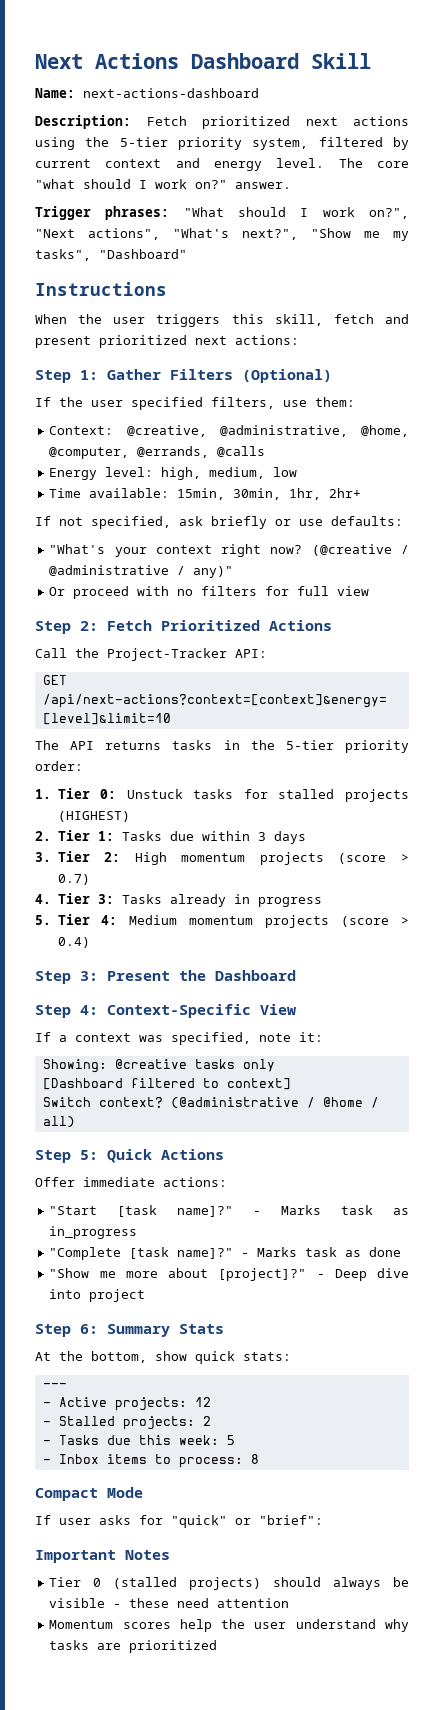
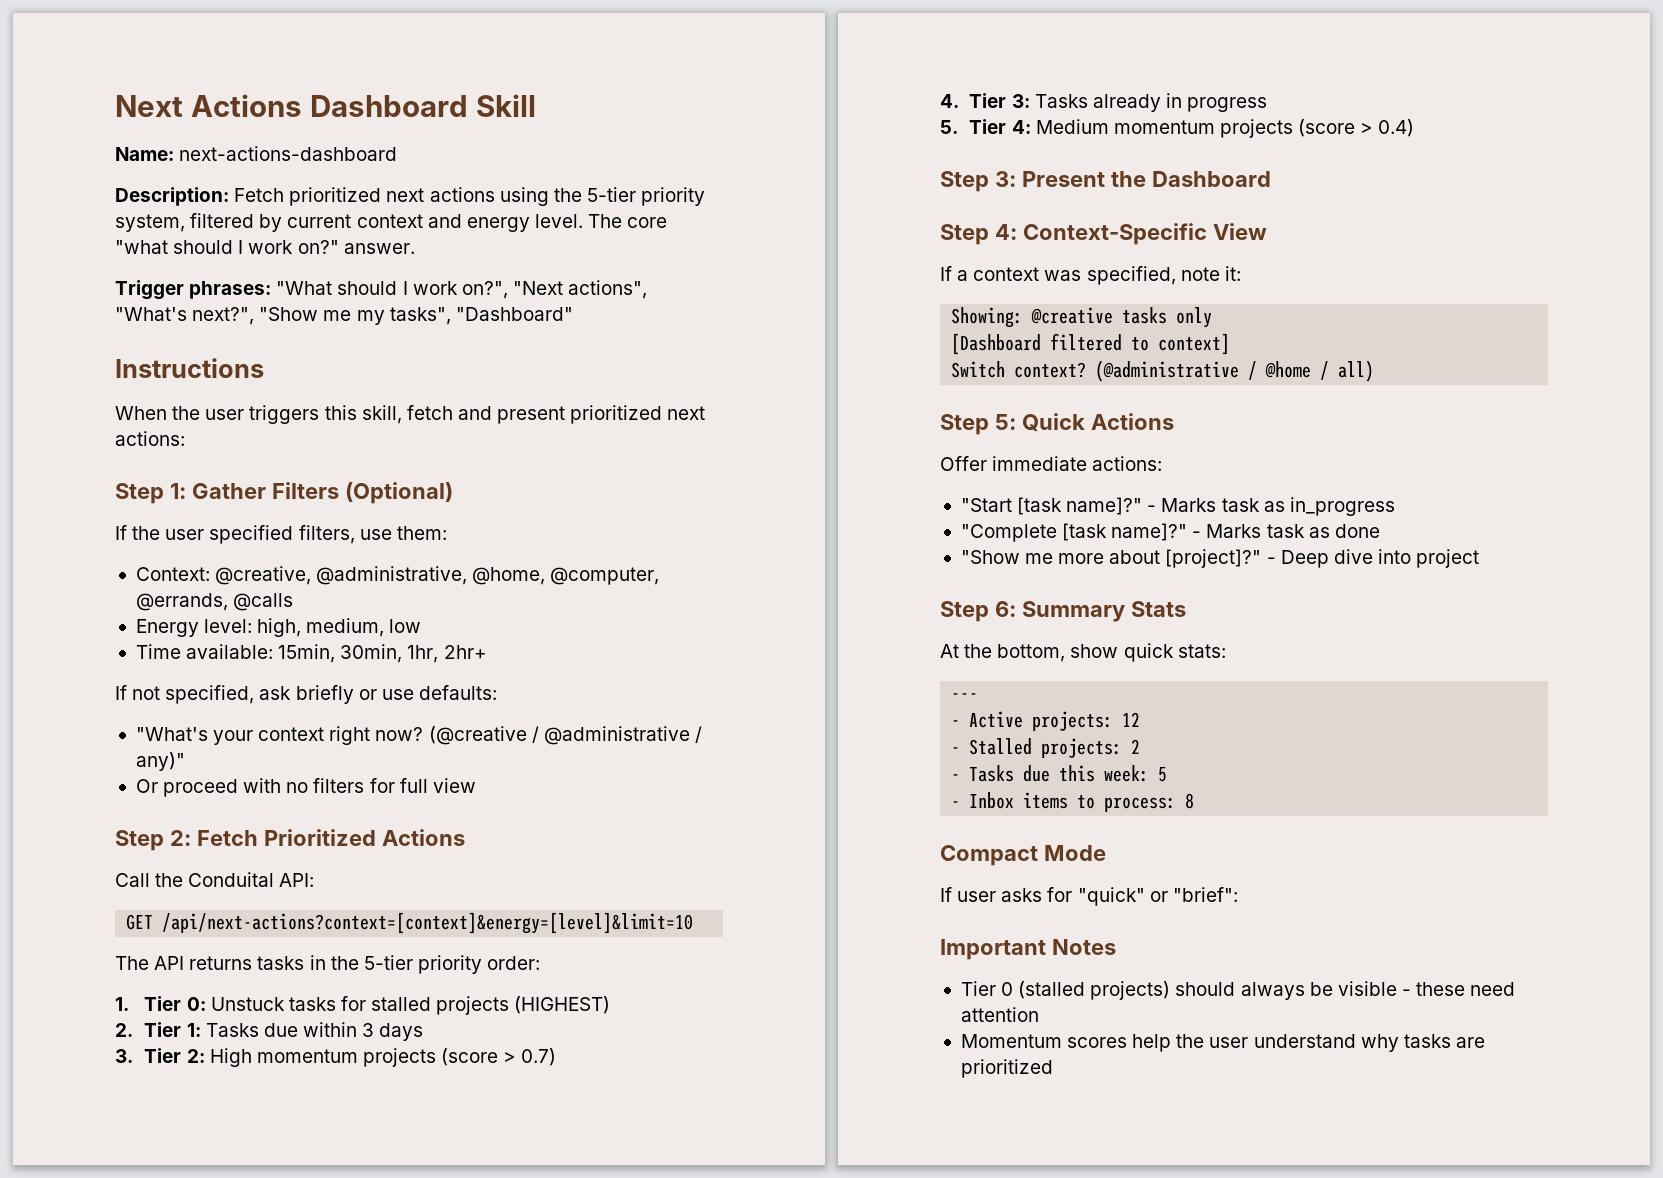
- Call the Project-Tracker API:
+ Call the Conduital API:

